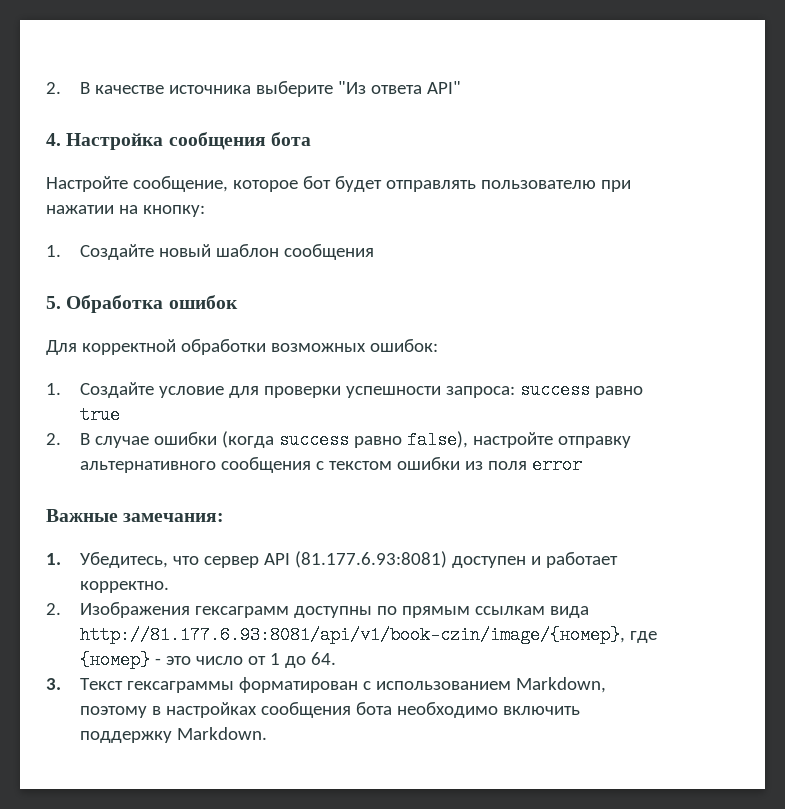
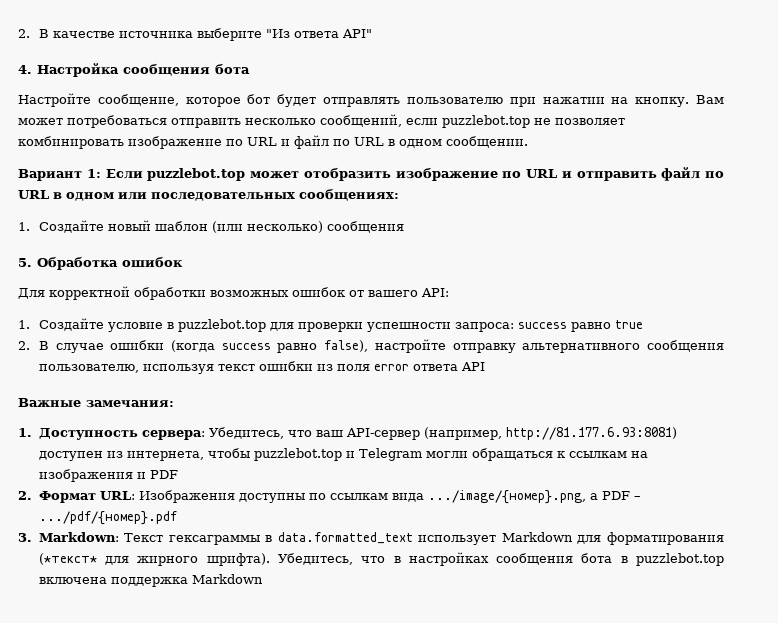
- Настройте сообщение, которое бот будет отправлять пользователю при нажатии на кнопку:
+ Настройте сообщение, которое бот будет отправлять пользователю при нажатии на кнопку. Вам может потребоваться отправить несколько сообщений, если puzzlebot.top не позволяет комбинировать изображение по URL и файл по URL в одном сообщении.
+ Вариант 1: Если puzzlebot.top может отобразить изображение по URL и отправить файл по URL в одном или последовательных сообщениях:
- 1. Создайте новый шаблон сообщения
+ 1. Создайте новый шаблон (или несколько) сообщения
- Для корректной обработки возможных ошибок:
+ Для корректной обработки возможных ошибок от вашего API:
- 1. Создайте условие для проверки успешности запроса: success равно true
+ 1. Создайте условие в puzzlebot.top для проверки успешности запроса: success равно true
- 2. В случае ошибки (когда success равно false), настройте отправку альтернативного сообщения с текстом ошибки из поля error
+ 2. В случае ошибки (когда success равно false), настройте отправку альтернативного сообщения пользователю, используя текст ошибки из поля error ответа API
- 1. Убедитесь, что сервер API (81.177.6.93:8081) доступен и работает корректно.
- 2. Изображения гексаграмм доступны по прямым ссылкам вида http://81.177.6.93:8081/api/v1/book-czin/image/{номер}, где {номер} - это число от 1 до 64.
+ 1. Доступность сервера: Убедитесь, что ваш API-сервер (например, http://81.177.6.93:8081) доступен из интернета, чтобы puzzlebot.top и Telegram могли обращаться к ссылкам на изображения и PDF
+ 2. Формат URL: Изображения доступны по ссылкам вида .../image/{номер}.png, а PDF – .../pdf/{номер}.pdf
- 3. Текст гексаграммы форматирован с использованием Markdown, поэтому в настройках сообщения бота необходимо включить поддержку Markdown.
+ 3. Markdown: Текст гексаграммы в data.formatted_text использует Markdown для форматирования (*текст* для жирного шрифта). Убедитесь, что в настройках сообщения бота в puzzlebot.top включена поддержка Markdown

